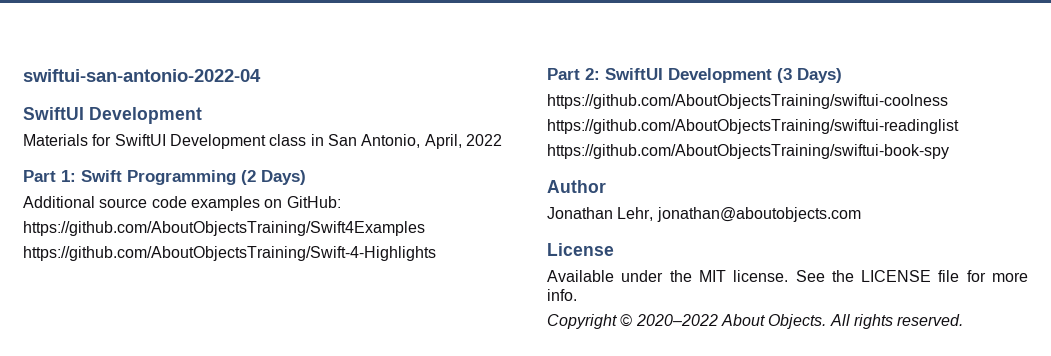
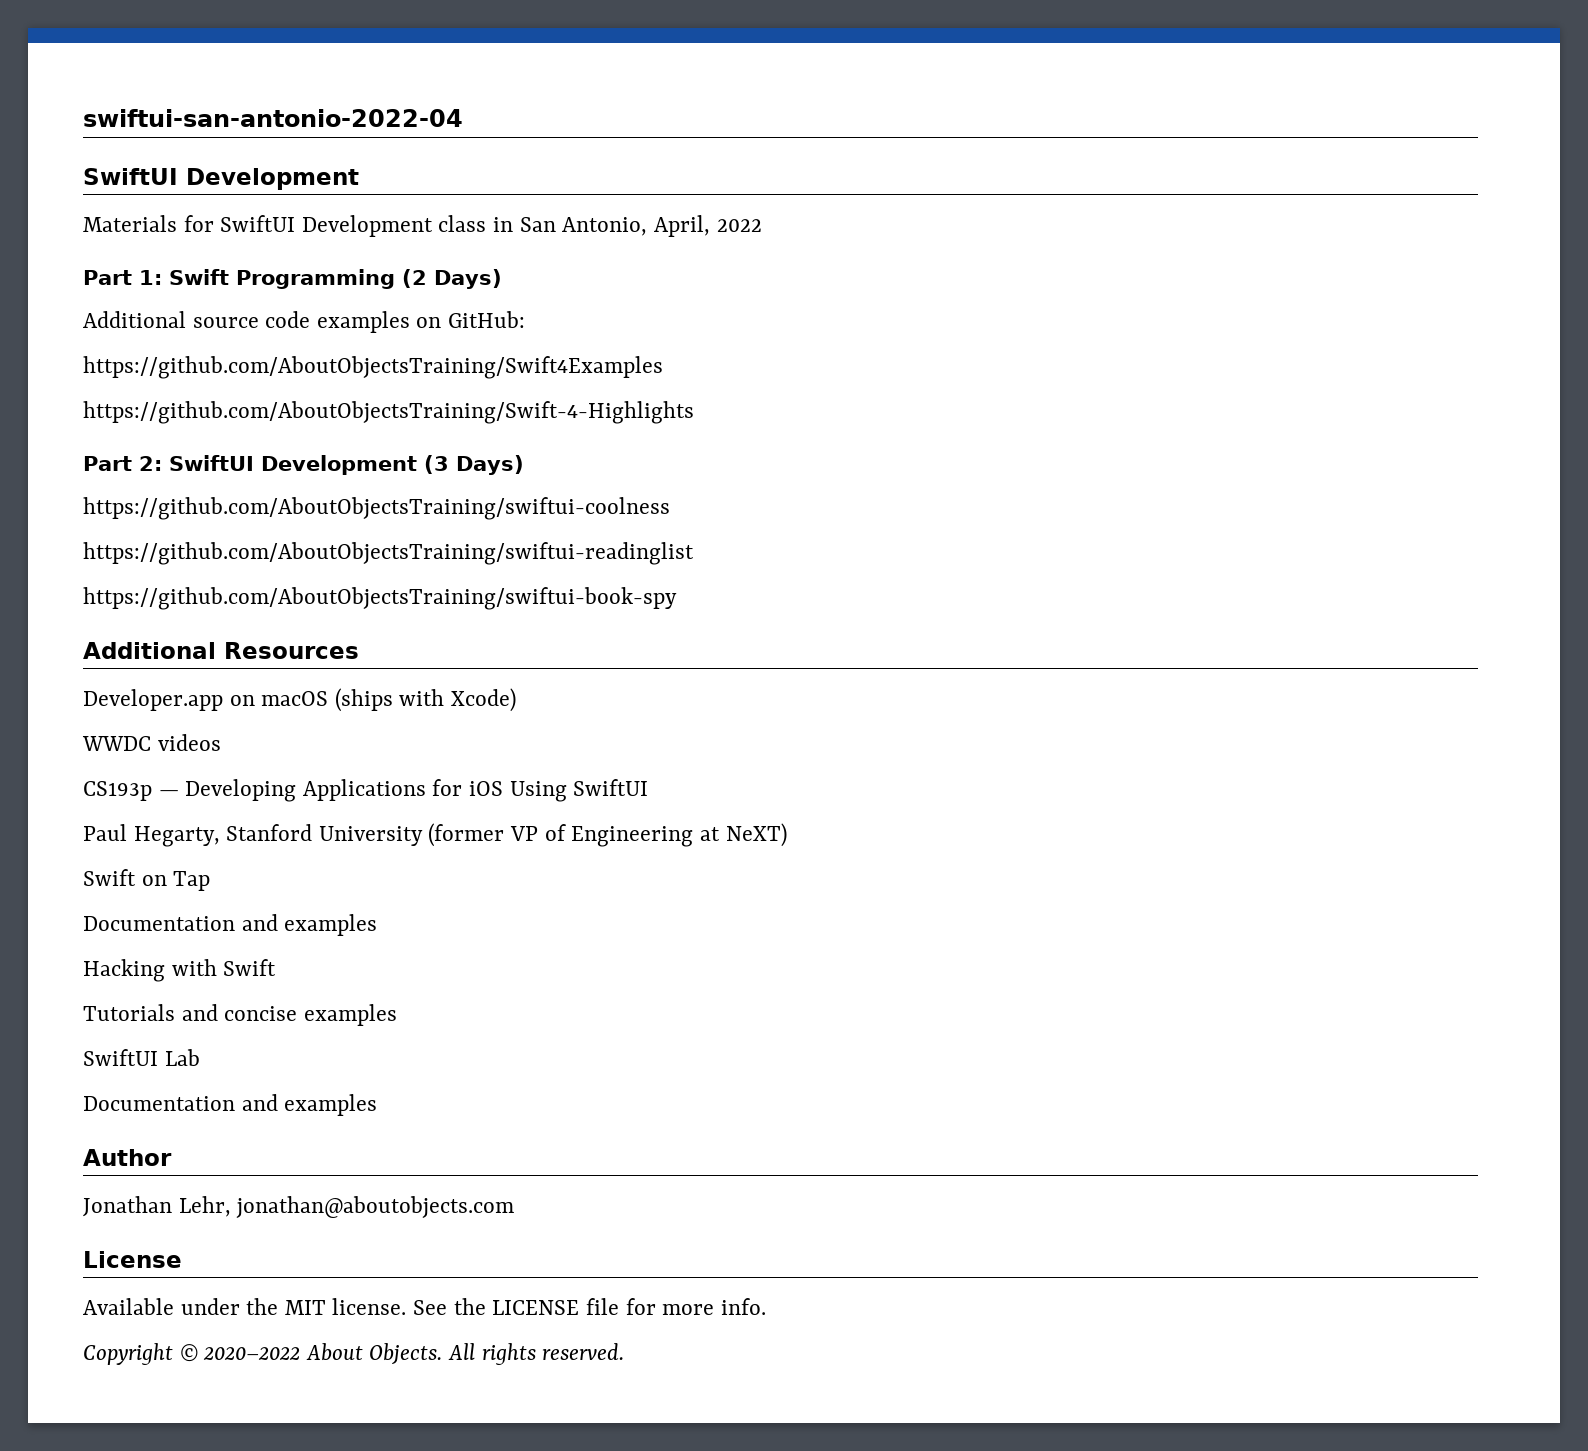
+ Additional Resources
+ Developer.app on macOS (ships with Xcode)
+ WWDC videos
+ CS193p — Developing Applications for iOS Using SwiftUI
+ Paul Hegarty, Stanford University (former VP of Engineering at NeXT)
+ Swift on Tap
+ Documentation and examples
+ Hacking with Swift
+ Tutorials and concise examples
+ SwiftUI Lab
+ Documentation and examples

